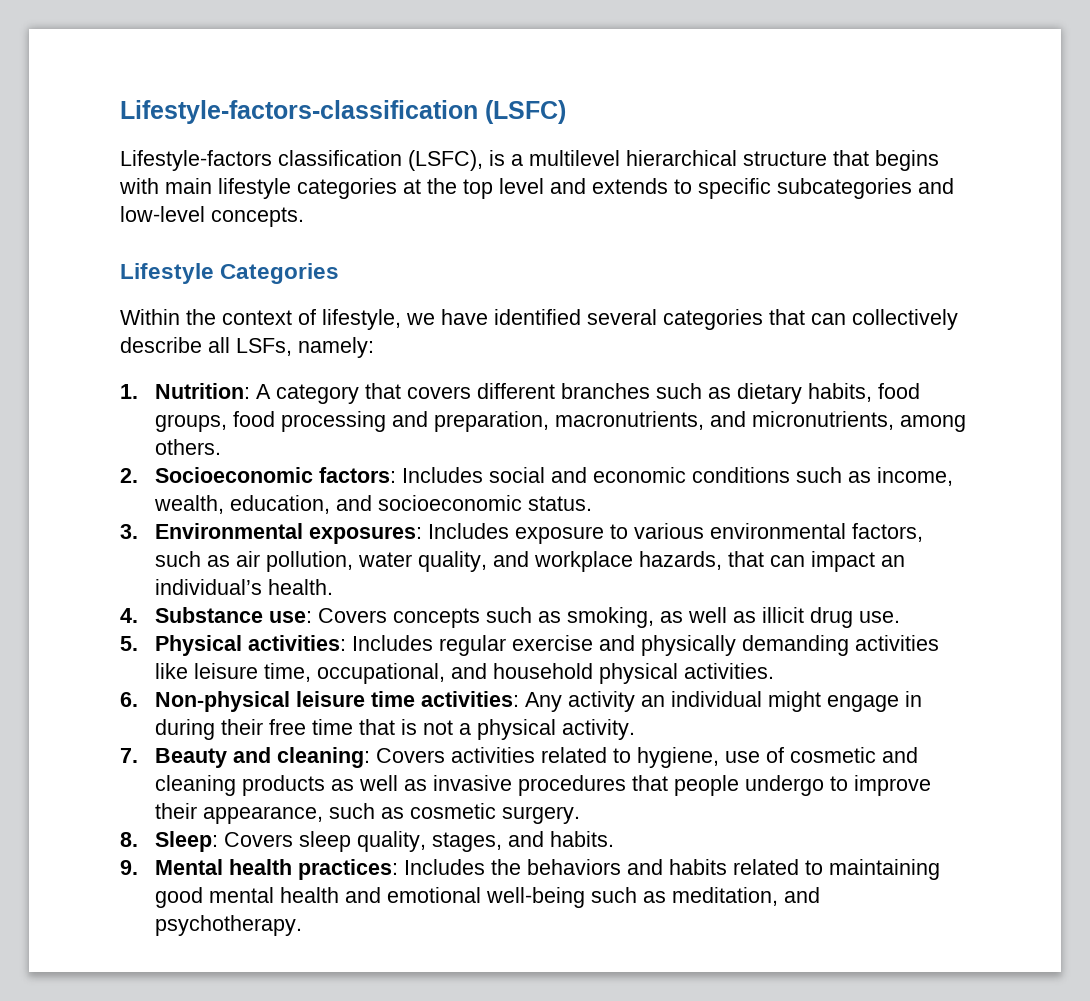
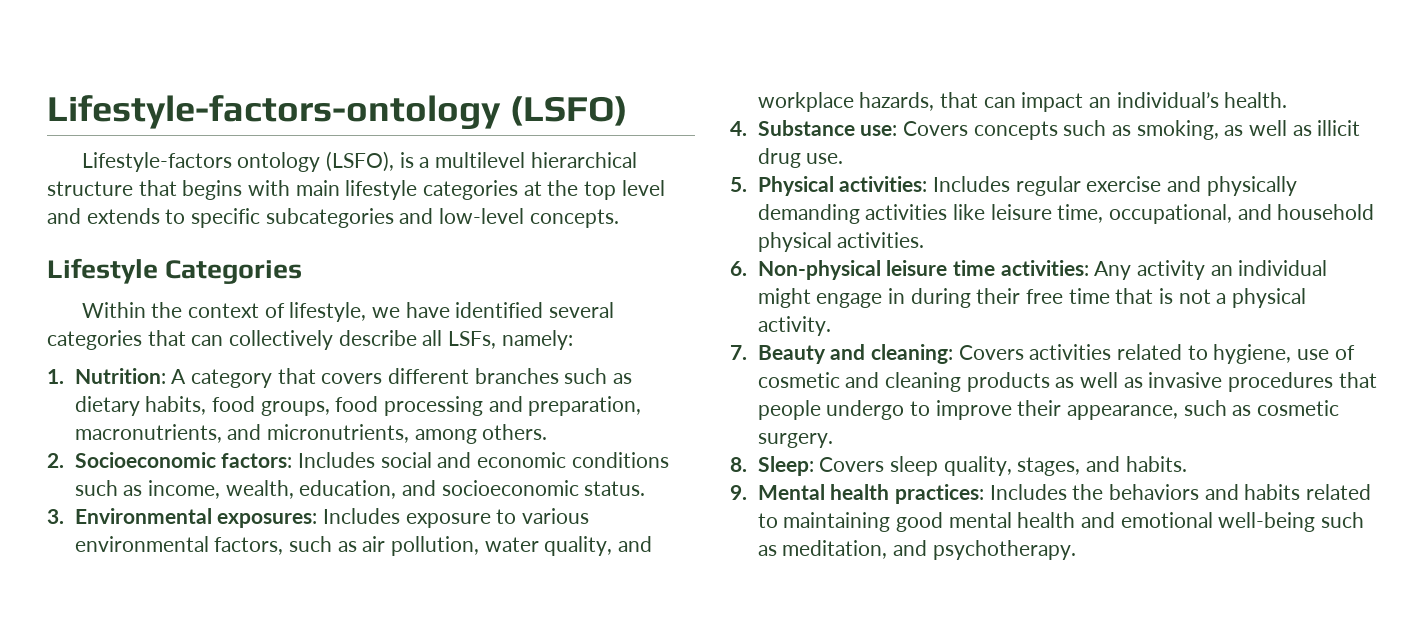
- Lifestyle-factors-classification (LSFC)
+ Lifestyle-factors-ontology (LSFO)
- Lifestyle-factors classification (LSFC), is a multilevel hierarchical structure that begins with main lifestyle categories at the top level and extends to specific subcategories and low-level concepts.
+ Lifestyle-factors ontology (LSFO), is a multilevel hierarchical structure that begins with main lifestyle categories at the top level and extends to specific subcategories and low-level concepts.

